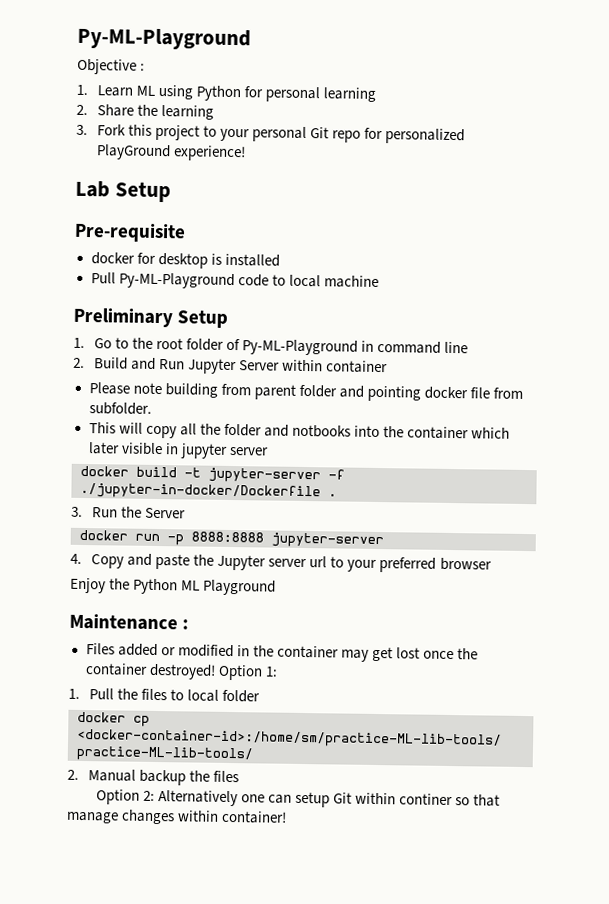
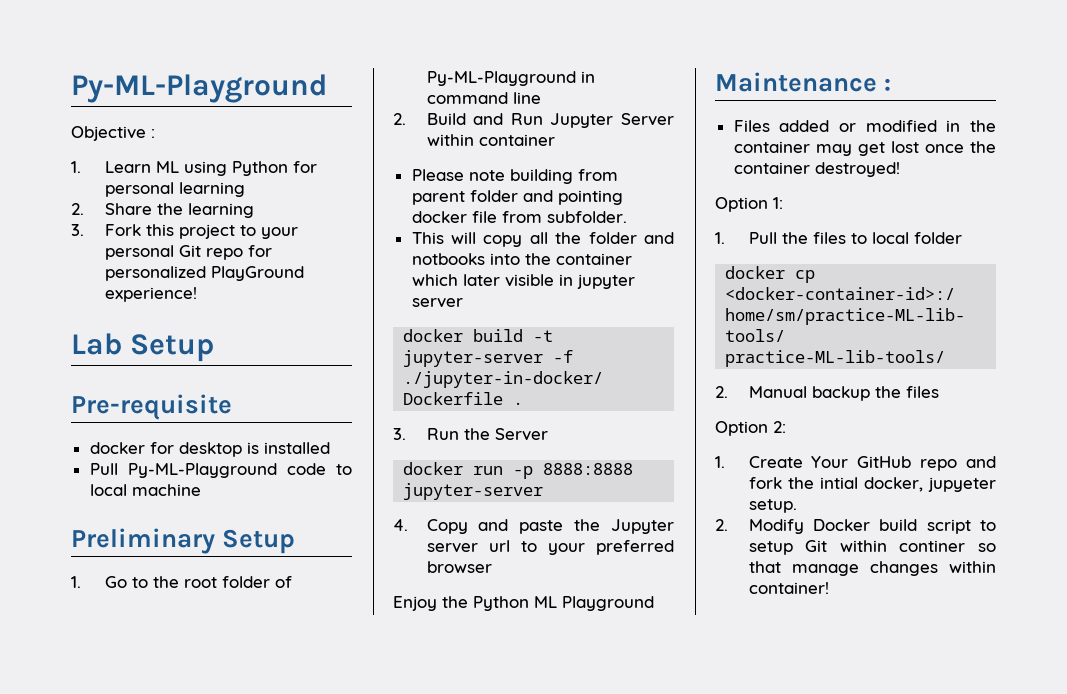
- Files added or modified in the container may get lost once the container destroyed! Option 1:
+ Files added or modified in the container may get lost once the container destroyed!
+ Option 1:
- Option 2: Alternatively one can setup Git within continer so that manage changes within container!
+ Option 2:
+ 1. Create Your GitHub repo and fork the intial docker, jupyeter setup.
+ 2. Modify Docker build script to setup Git within continer so that manage changes within container!

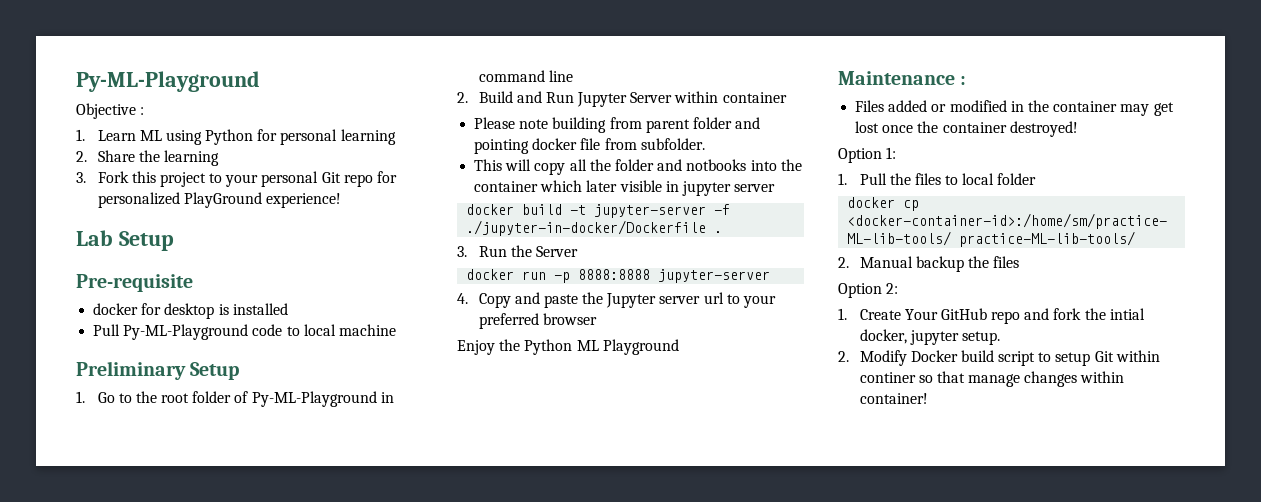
- 1. Create Your GitHub repo and fork the intial docker, jupyeter setup.
+ 1. Create Your GitHub repo and fork the intial docker, jupyter setup.

